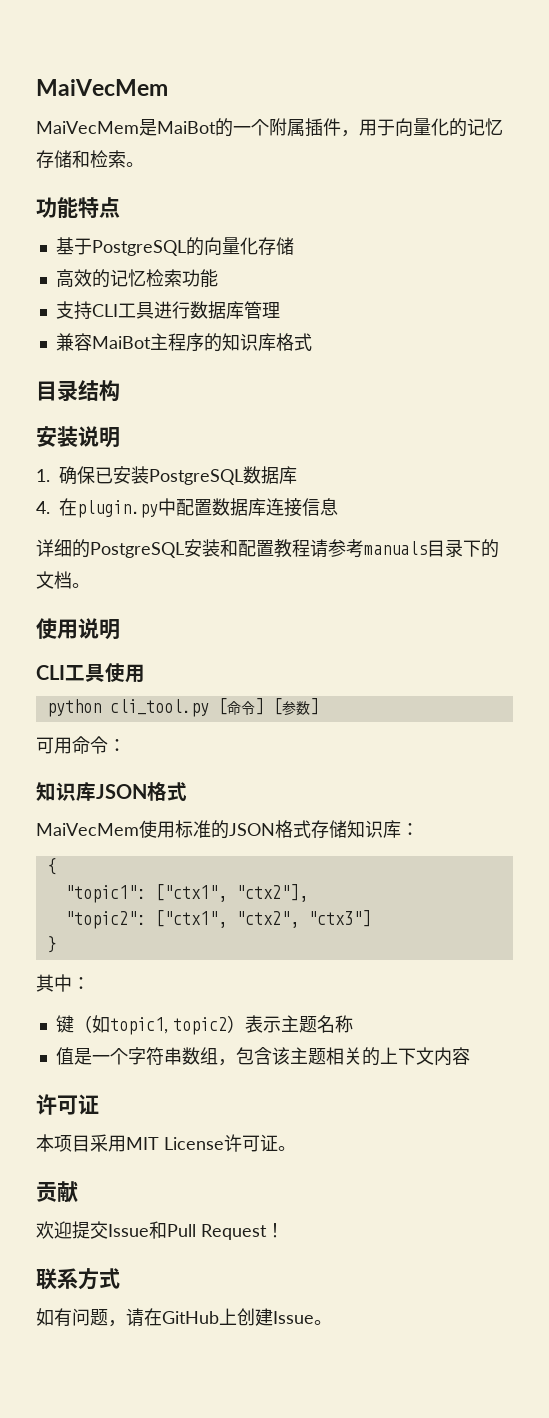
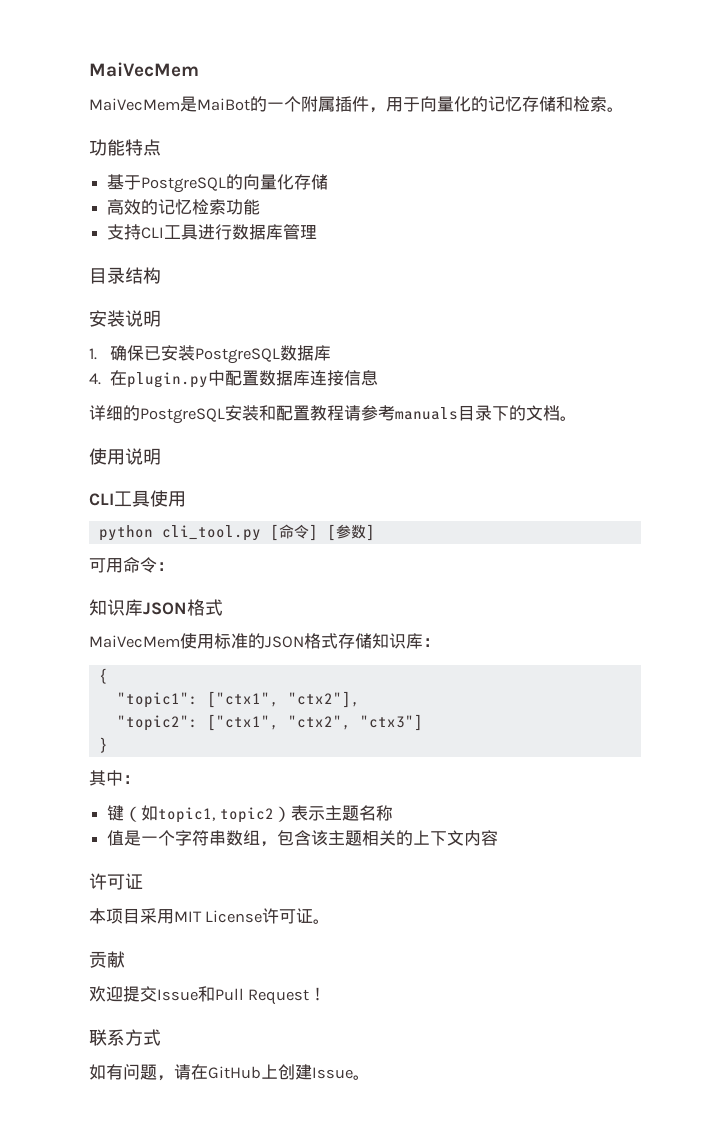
- 兼容MaiBot主程序的知识库格式

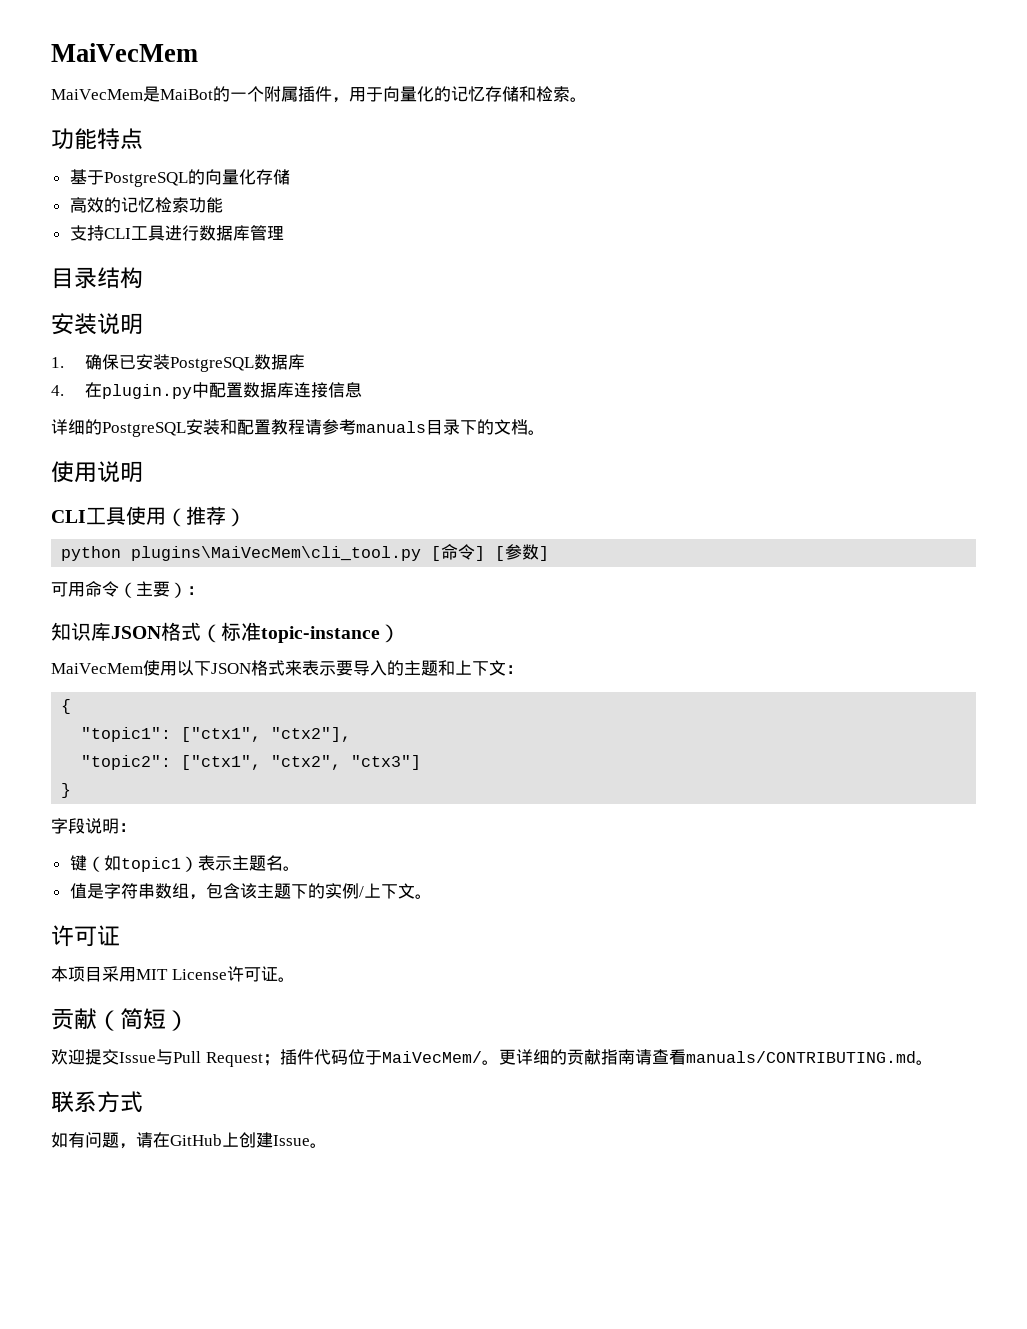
- CLI工具使用
+ CLI工具使用（推荐）
- python cli_tool.py [命令] [参数]
+ python plugins\MaiVecMem\cli_tool.py [命令] [参数]
- 可用命令：
+ 可用命令（主要）：
- 知识库JSON格式
+ 知识库JSON格式（标准topic-instance）
- MaiVecMem使用标准的JSON格式存储知识库：
+ MaiVecMem使用以下JSON格式来表示要导入的主题和上下文：
- 其中：
+ 字段说明：
- 键（如topic1, topic2）表示主题名称
+ 键（如topic1）表示主题名。
- 值是一个字符串数组，包含该主题相关的上下文内容
+ 值是字符串数组，包含该主题下的实例/上下文。
- 贡献
+ 贡献（简短）
- 欢迎提交Issue和Pull Request！
+ 欢迎提交Issue与Pull Request；插件代码位于MaiVecMem/。更详细的贡献指南请查看manuals/CONTRIBUTING.md。

